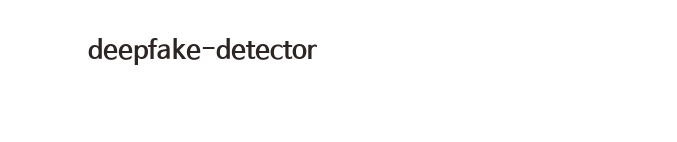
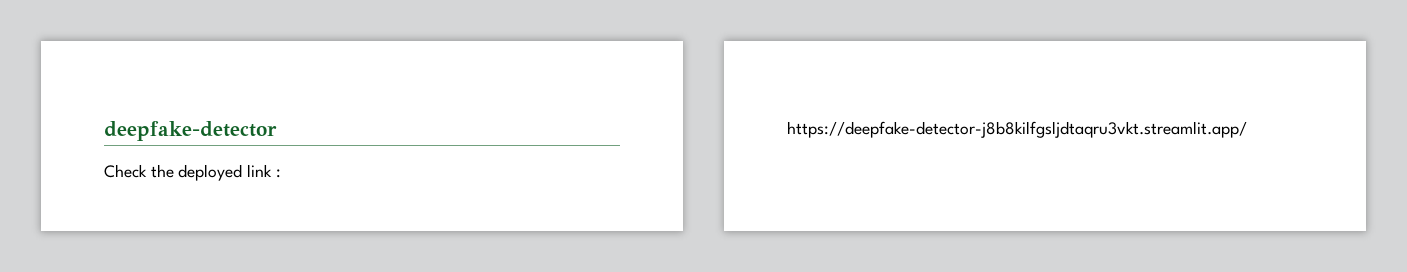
+ Check the deployed link : https://deepfake-detector-j8b8kilfgsljdtaqru3vkt.streamlit.app/

